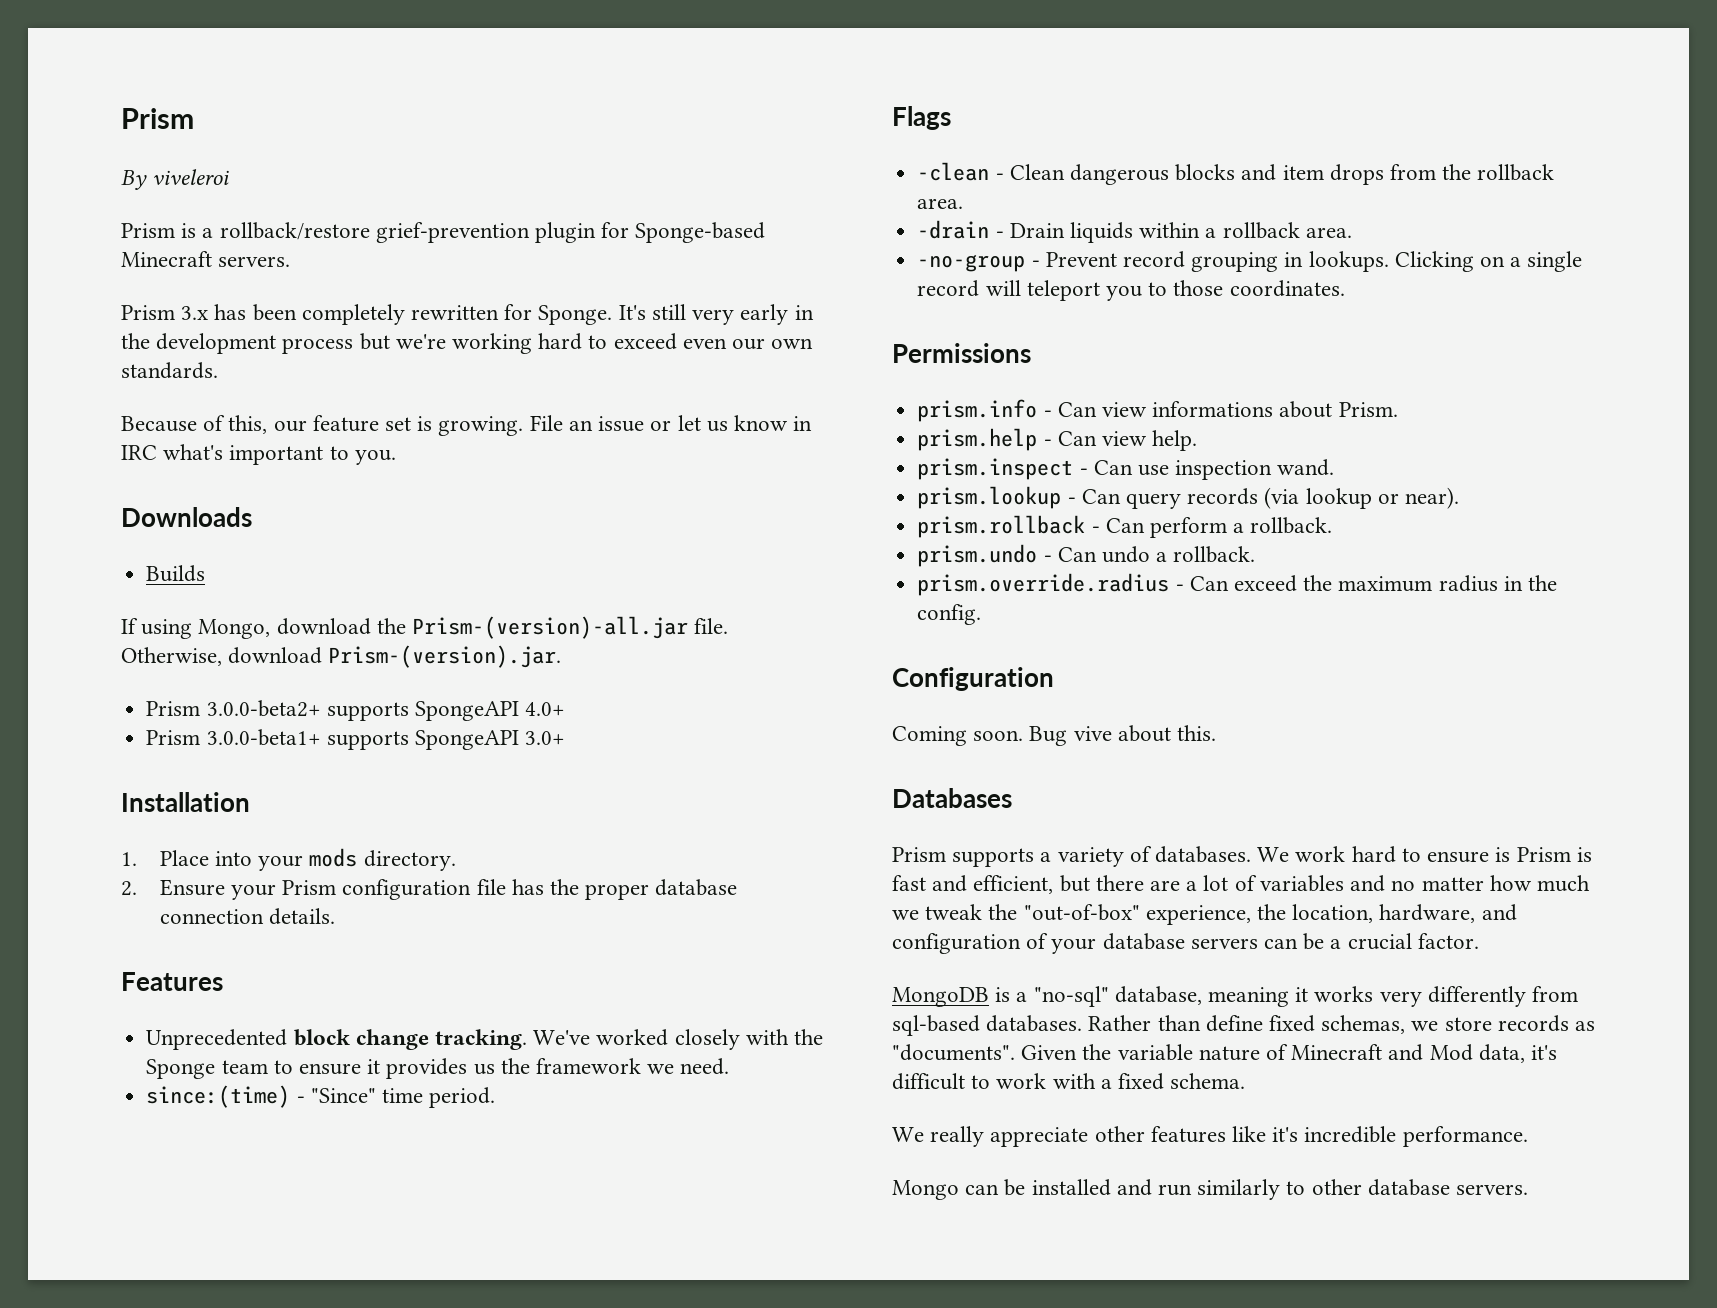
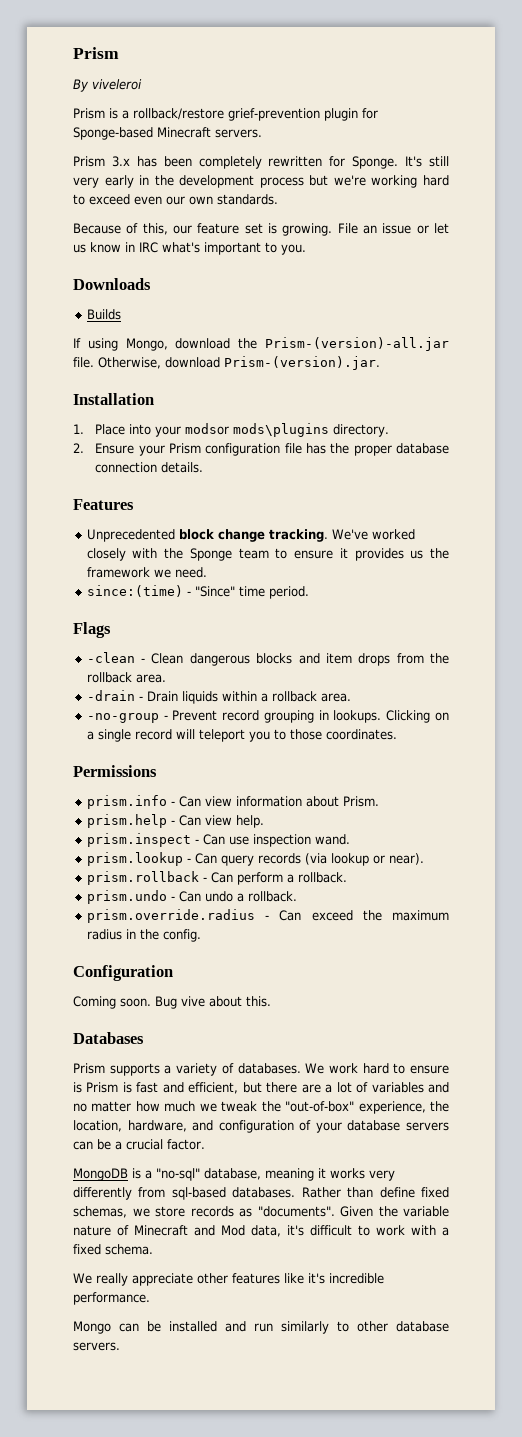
- Prism 3.0.0-beta2+ supports SpongeAPI 4.0+
- Prism 3.0.0-beta1+ supports SpongeAPI 3.0+
- 1. Place into your mods directory.
+ 1. Place into your modsor mods\plugins directory.
- prism.info - Can view informations about Prism.
+ prism.info - Can view information about Prism.

